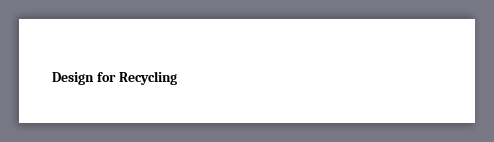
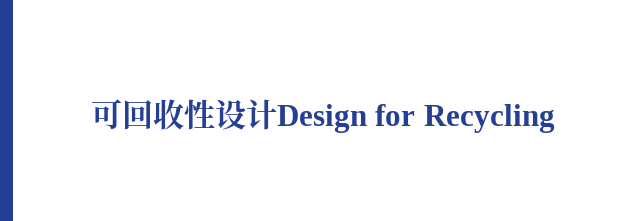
- Design for Recycling
+ 可回收性设计Design for Recycling

